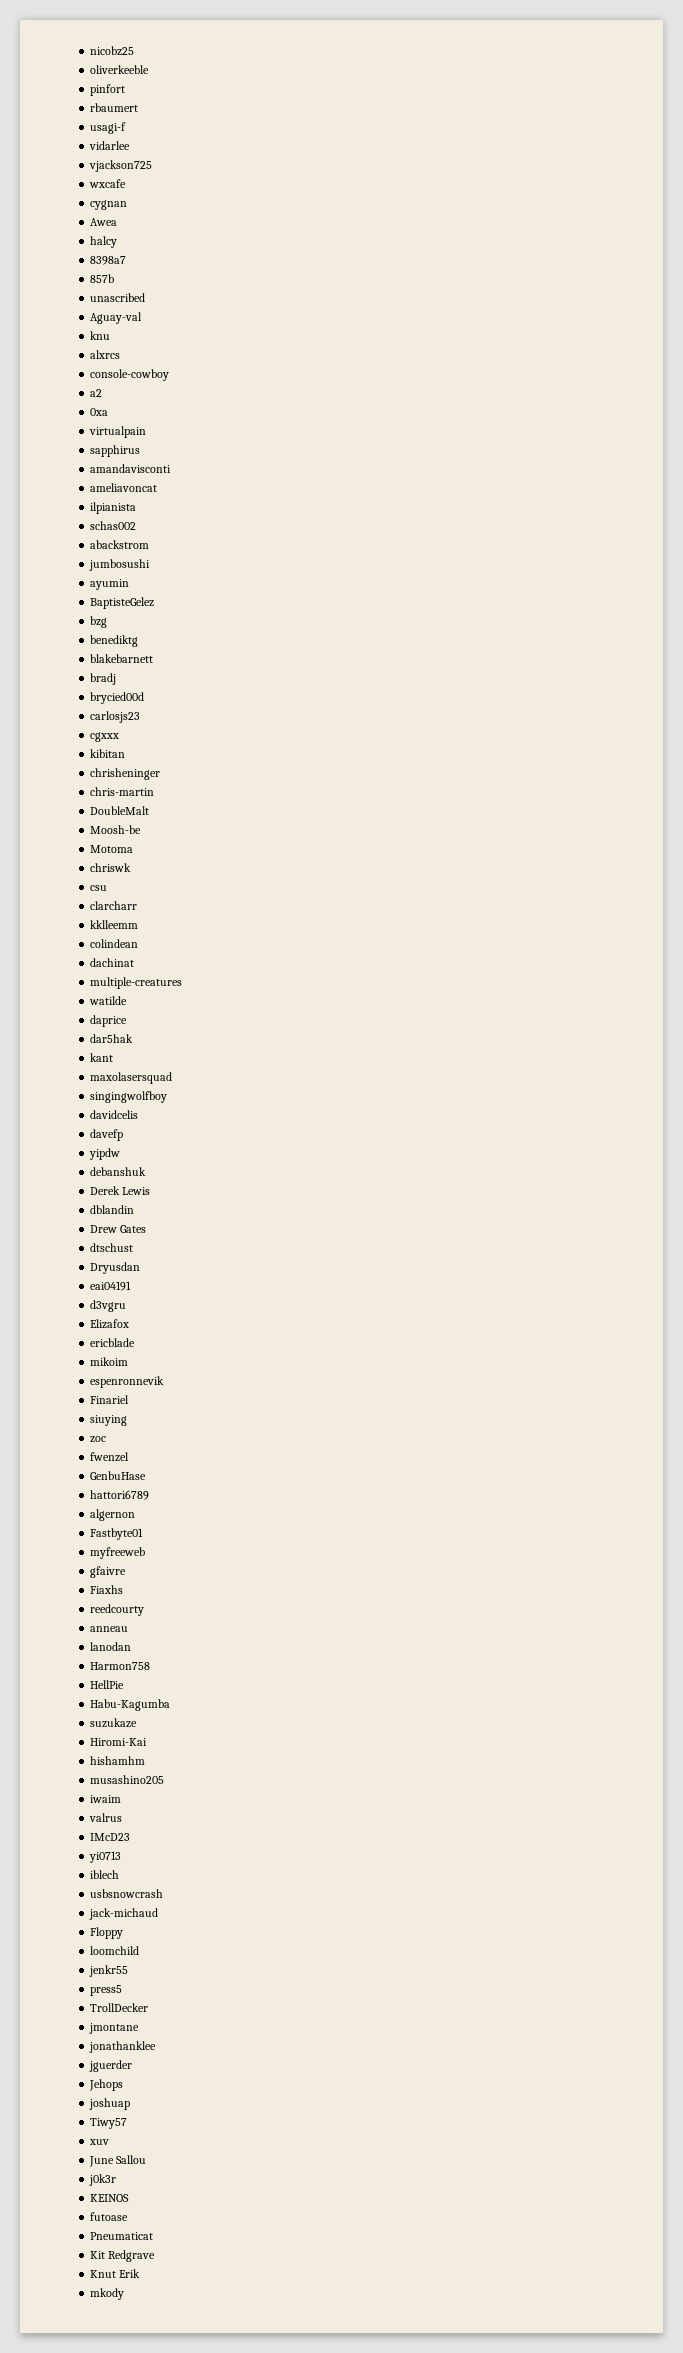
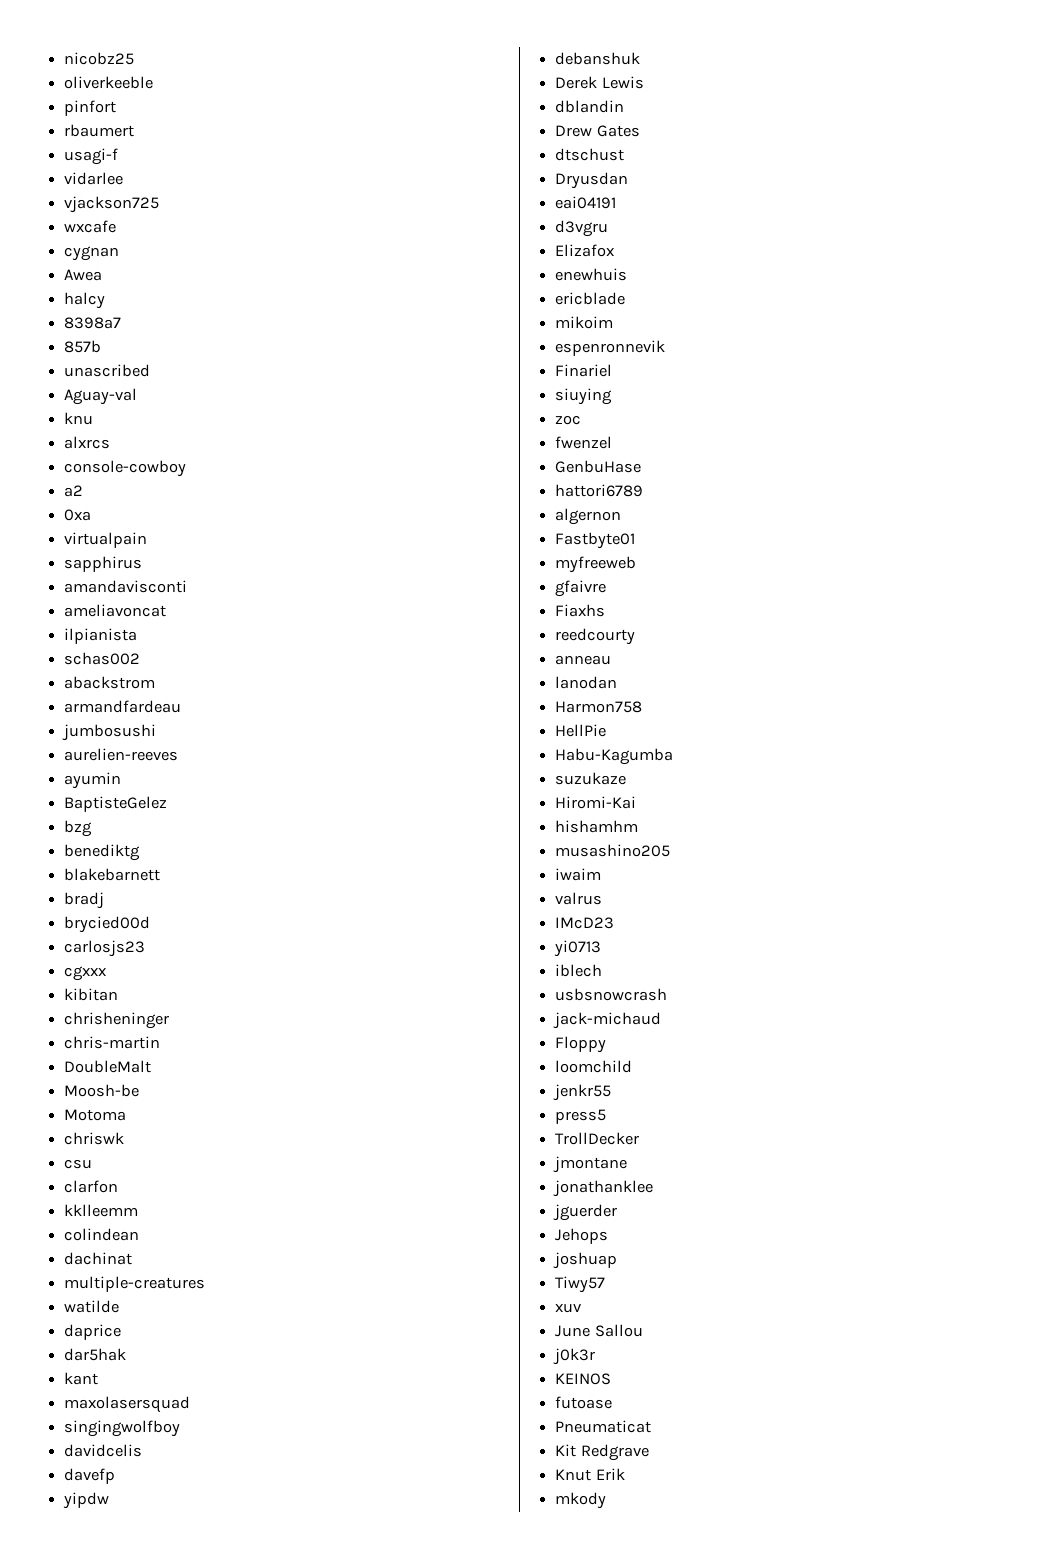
+ armandfardeau
+ aurelien-reeves
- clarcharr
+ clarfon
+ enewhuis

